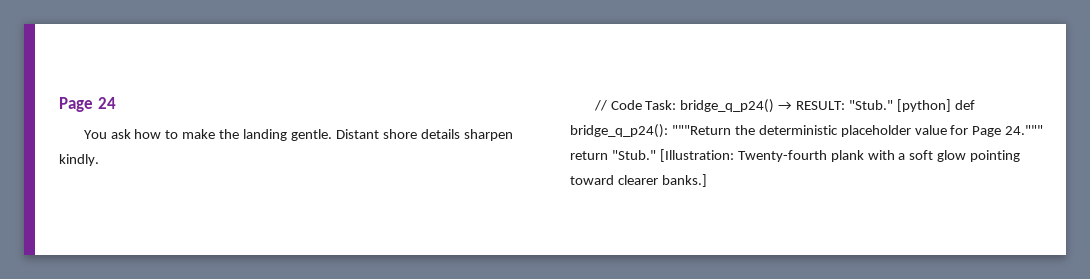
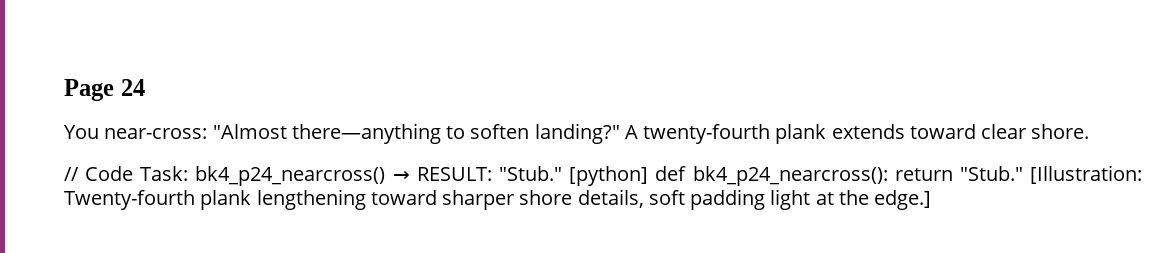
- You ask how to make the landing gentle. Distant shore details sharpen kindly.
+ You near-cross: "Almost there—anything to soften landing?" A twenty-fourth plank extends toward clear shore.
- // Code Task: bridge_q_p24() → RESULT: "Stub."
+ // Code Task: bk4_p24_nearcross() → RESULT: "Stub."
- [python] def bridge_q_p24(): """Return the deterministic placeholder value for Page 24.""" return "Stub."
+ [python] def bk4_p24_nearcross(): return "Stub."
- [Illustration: Twenty-fourth plank with a soft glow pointing toward clearer banks.]
+ [Illustration: Twenty-fourth plank lengthening toward sharper shore details, soft padding light at the edge.]

